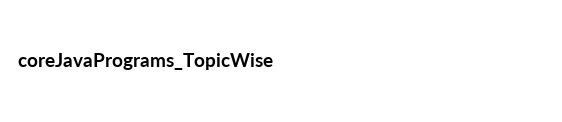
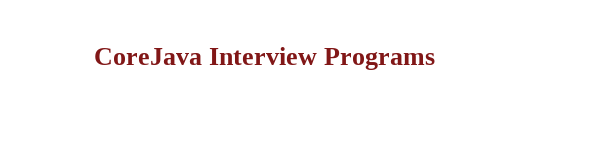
- coreJavaPrograms_TopicWise
+ CoreJava Interview Programs

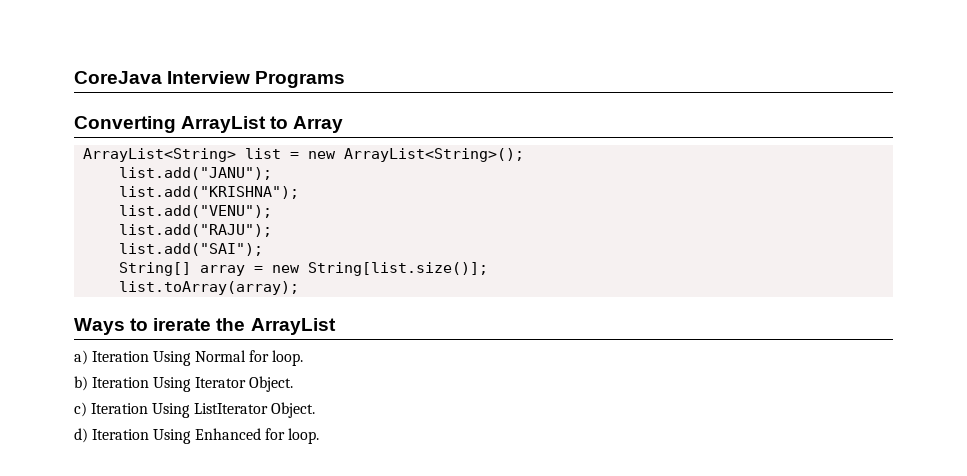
+ Converting ArrayList to Array
+ ArrayList<String> list = new ArrayList<String>();
+ list.add("JANU");
+ list.add("KRISHNA");
+ list.add("VENU");
+ list.add("RAJU");
+ list.add("SAI");
+ String[] array = new String[list.size()];
+ list.toArray(array);
+ Ways to irerate the ArrayList
+ a) Iteration Using Normal for loop.
+ b) Iteration Using Iterator Object.
+ c) Iteration Using ListIterator Object.
+ d) Iteration Using Enhanced for loop.

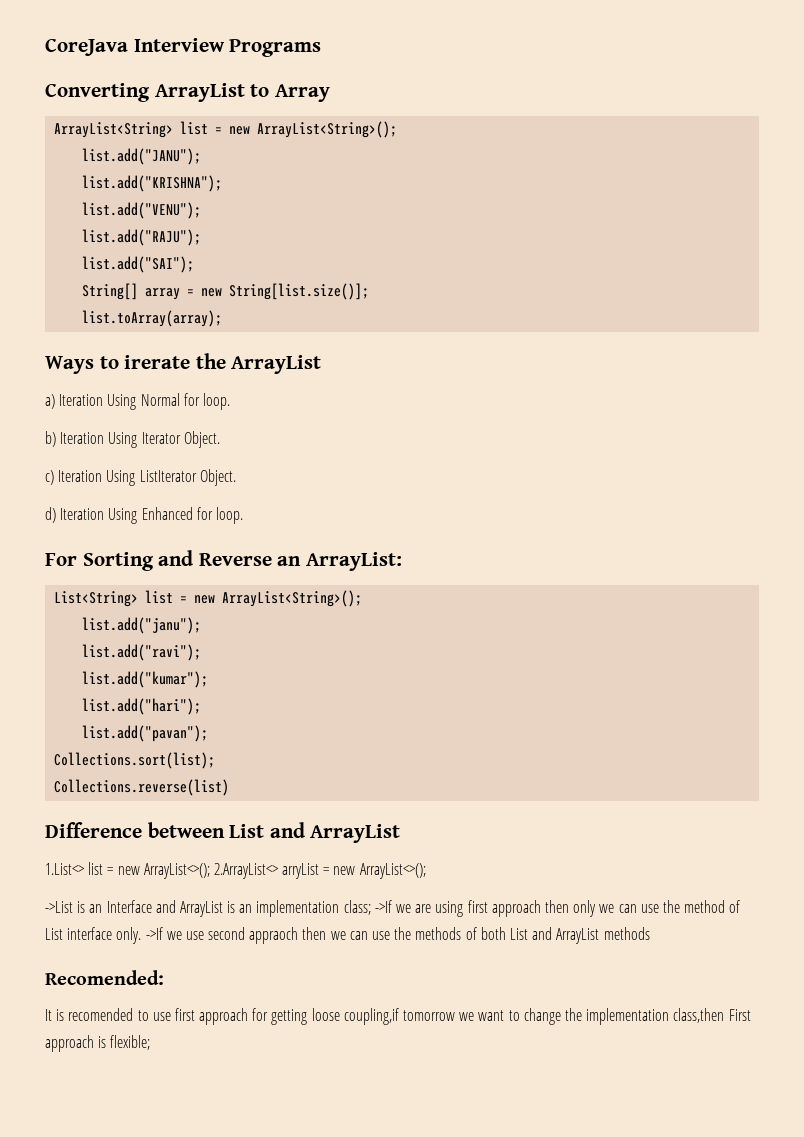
+ For Sorting and Reverse an ArrayList:
+ List<String> list = new ArrayList<String>();
+ list.add("janu");
+ list.add("ravi");
+ list.add("kumar");
+ list.add("hari");
+ list.add("pavan");
+ Collections.sort(list);
+ Collections.reverse(list)
+ Difference between List and ArrayList
+ 1.List<> list = new ArrayList<>(); 2.ArrayList<> arryList = new ArrayList<>();
+ ->List is an Interface and ArrayList is an implementation class; ->If we are using first approach then only we can use the method of List interface only. ->If we use second appraoch then we can use the methods of both List and ArrayList methods
+ Recomended:
+ It is recomended to use first approach for getting loose coupling,if tomorrow we want to change the implementation class,then First approach is flexible;

